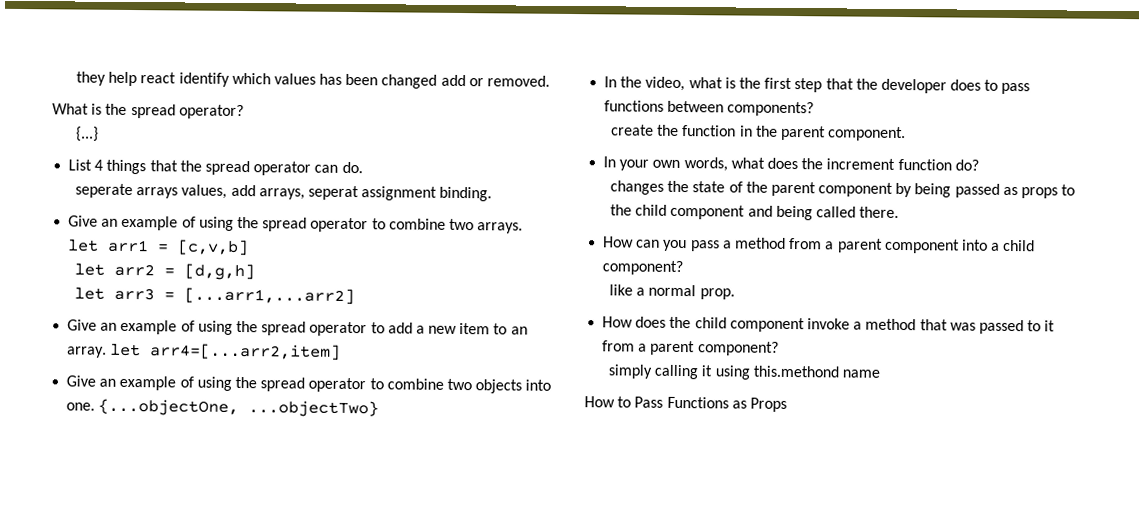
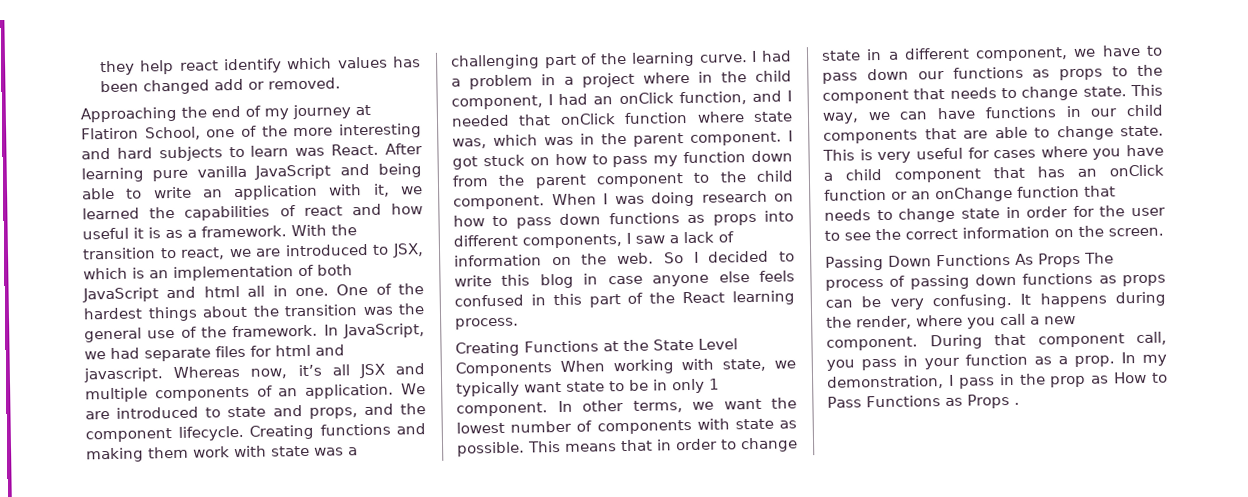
- What is the spread operator?
- {...}
- List 4 things that the spread operator can do.
- seperate arrays values, add arrays, seperat assignment binding.
- Give an example of using the spread operator to combine two arrays. let arr1 = [c,v,b]
- let arr2 = [d,g,h]
- let arr3 = [...arr1,...arr2]
- Give an example of using the spread operator to add a new item to an array. let arr4=[...arr2,item]
- Give an example of using the spread operator to combine two objects into one. {...objectOne, ...objectTwo}
- In the video, what is the first step that the developer does to pass functions between components?
- create the function in the parent component.
- In your own words, what does the increment function do?
- changes the state of the parent component by being passed as props to the child component and being called there.
- How can you pass a method from a parent component into a child component?
- like a normal prop.
- How does the child component invoke a method that was passed to it from a parent component?
- simply calling it using this.methond name
- How to Pass Functions as Props
+ Approaching the end of my journey at Flatiron School, one of the more interesting and hard subjects to learn was React. After learning pure vanilla JavaScript and being able to write an application with it, we learned the capabilities of react and how useful it is as a framework. With the transition to react, we are introduced to JSX, which is an implementation of both JavaScript and html all in one. One of the hardest things about the transition was the general use of the framework. In JavaScript, we had separate files for html and javascript. Whereas now, it’s all JSX and multiple components of an application. We are introduced to state and props, and the component lifecycle. Creating functions and making them work with state was a challenging part of the learning curve. I had a problem in a project where in the child component, I had an onClick function, and I needed that onClick function where state was, which was in the parent component. I got stuck on how to pass my function down from the parent component to the child component. When I was doing research on how to pass down functions as props into different components, I saw a lack of information on the web. So I decided to write this blog in case anyone else feels confused in this part of the React learning process.
+ Creating Functions at the State Level Components When working with state, we typically want state to be in only 1 component. In other terms, we want the lowest number of components with state as possible. This means that in order to change state in a different component, we have to pass down our functions as props to the component that needs to change state. This way, we can have functions in our child components that are able to change state. This is very useful for cases where you have a child component that has an onClick function or an onChange function that needs to change state in order for the user to see the correct information on the screen.
+ Passing Down Functions As Props The process of passing down functions as props can be very confusing. It happens during the render, where you call a new component. During that component call, you pass in your function as a prop. In my demonstration, I pass in the prop as How to Pass Functions as Props .

